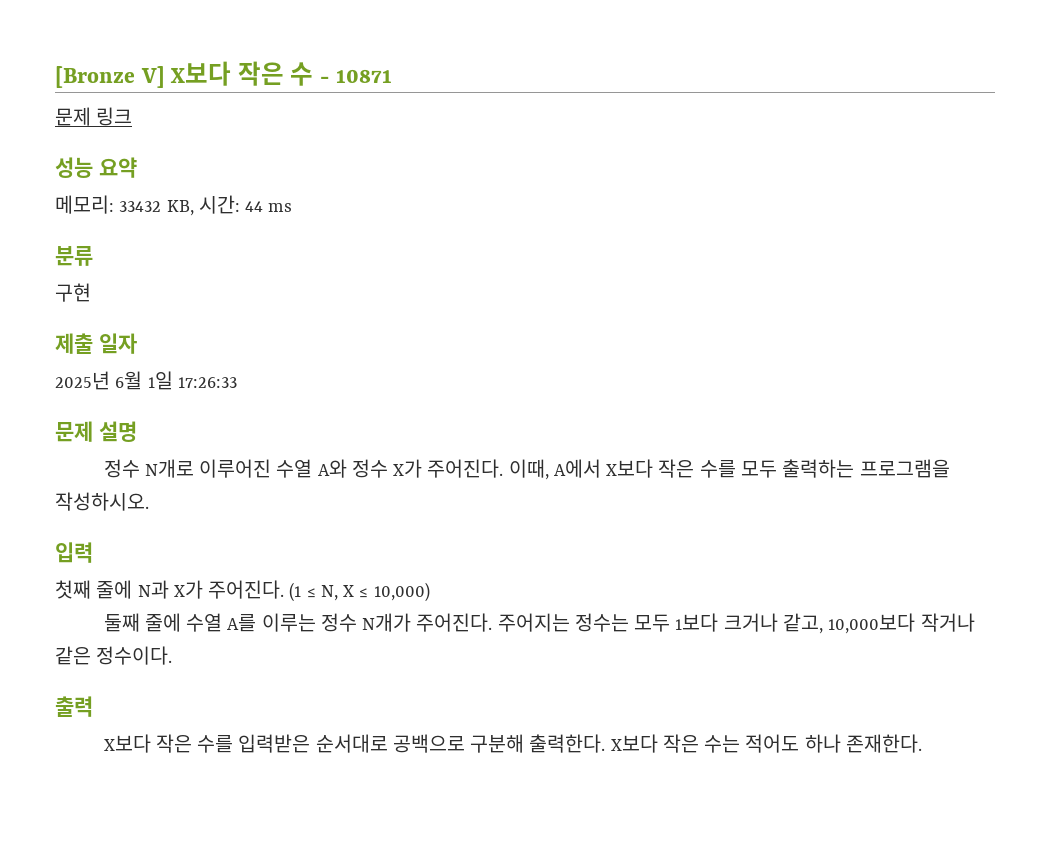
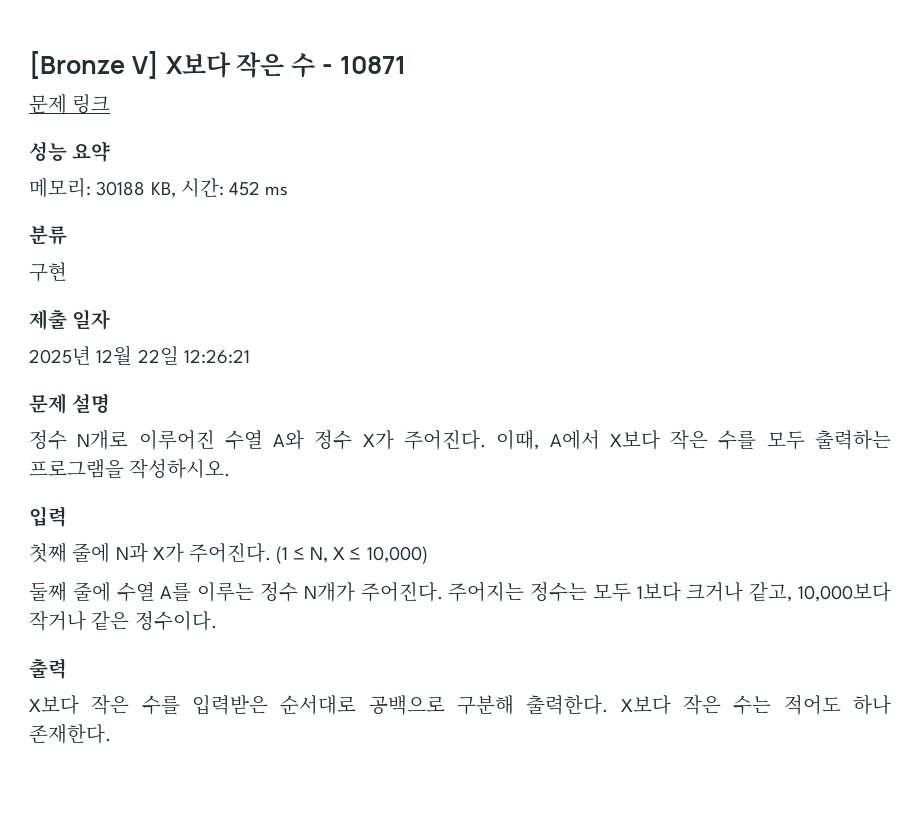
- 메모리: 33432 KB, 시간: 44 ms
+ 메모리: 30188 KB, 시간: 452 ms
- 2025년 6월 1일 17:26:33
+ 2025년 12월 22일 12:26:21

